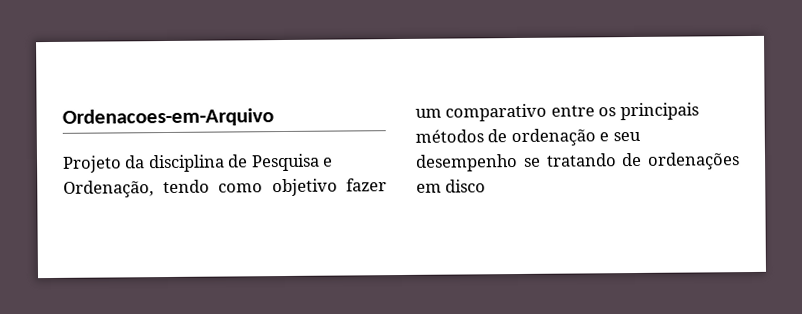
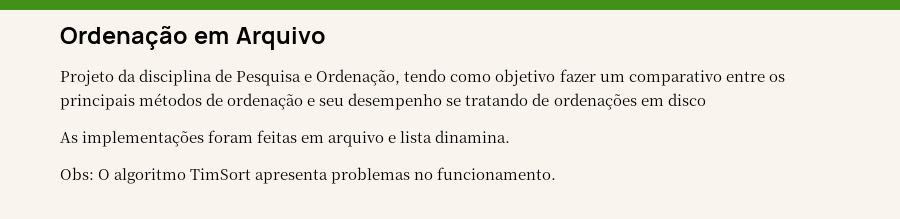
- Ordenacoes-em-Arquivo
+ Ordenação em Arquivo
+ As implementações foram feitas em arquivo e lista dinamina.
+ Obs: O algoritmo TimSort apresenta problemas no funcionamento.

